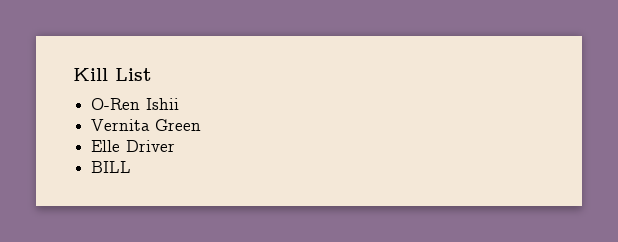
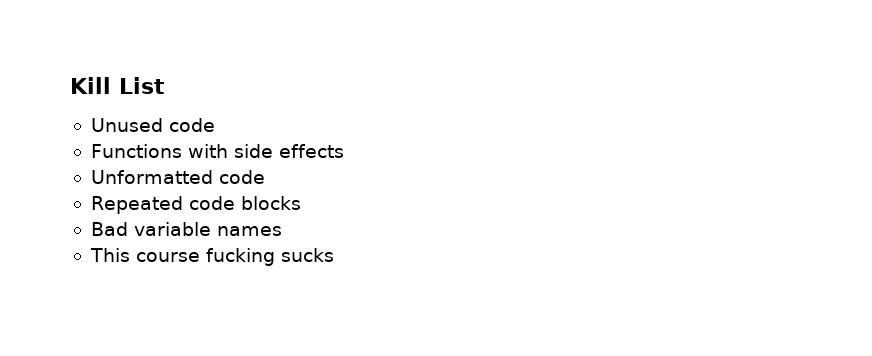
- O-Ren Ishii
- Vernita Green
- Elle Driver
- BILL
+ Unused code
+ Functions with side effects
+ Unformatted code
+ Repeated code blocks
+ Bad variable names
+ This course fucking sucks

